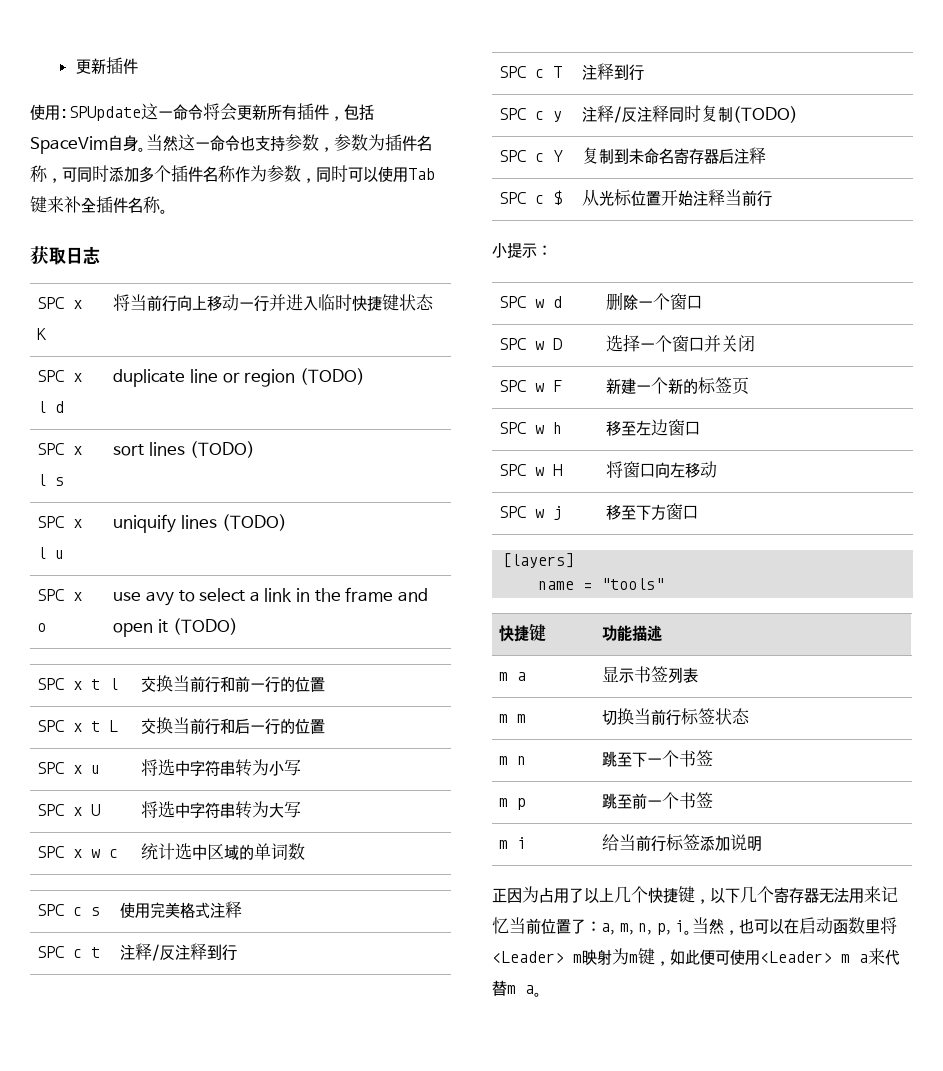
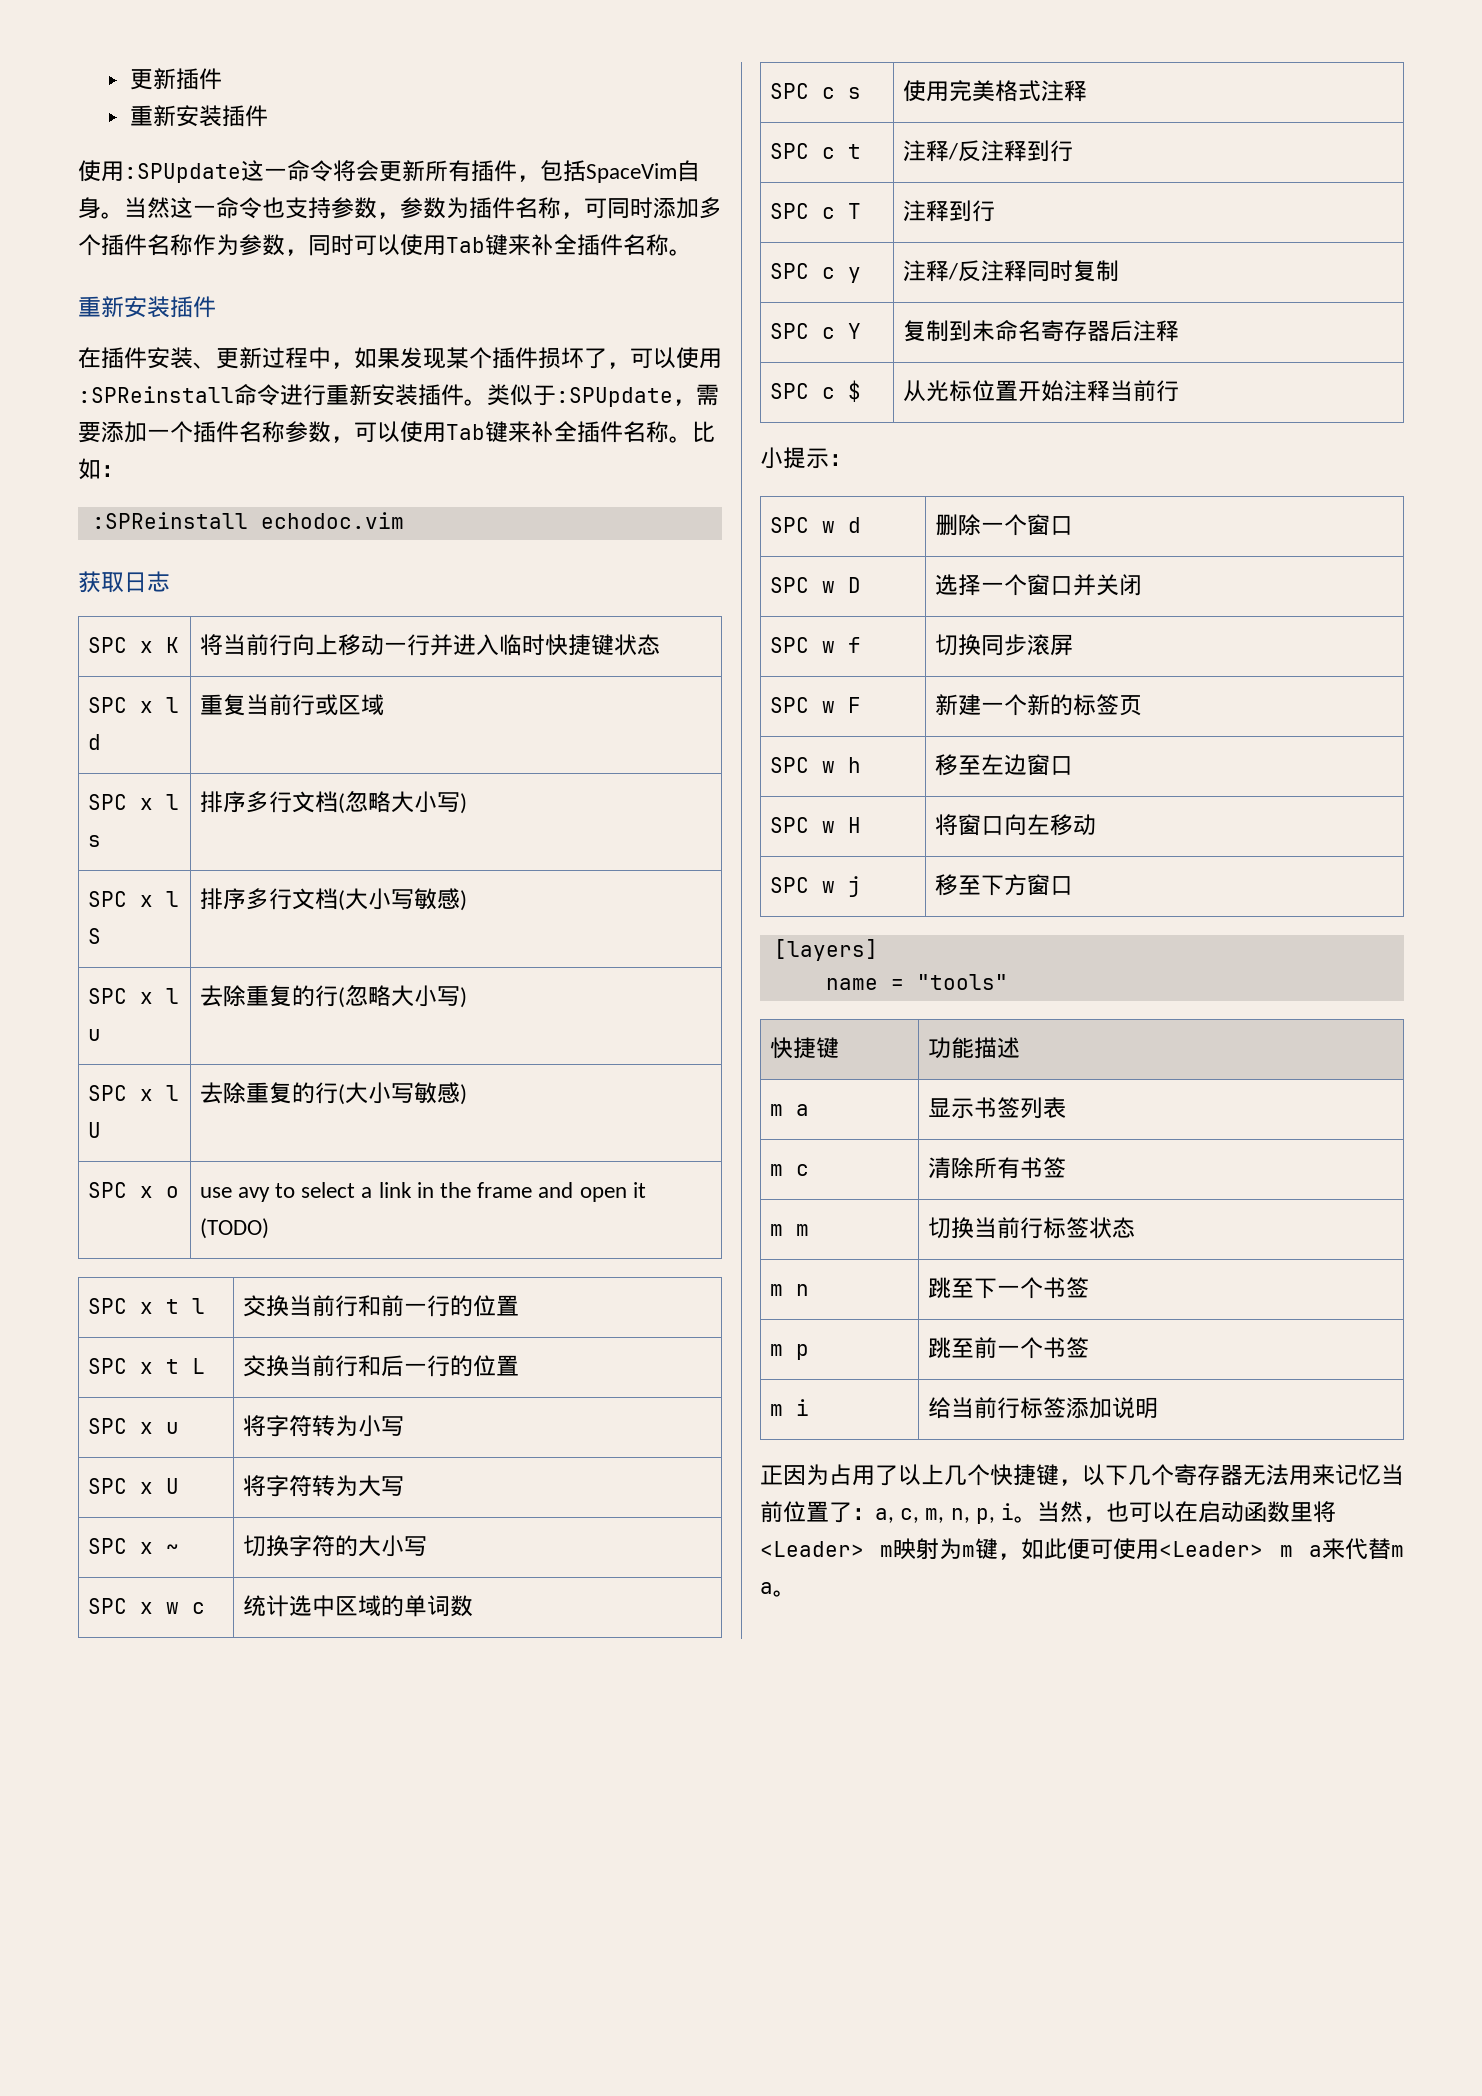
  更新插件
+ 重新安装插件
  当然这一命令也支持参数，参数为插件名称，可同时添加多个插件名称作为参数，同时可以使用Tab键来补全插件名称。
+ 重新安装插件
+ 在插件安装、更新过程中，如果发现某个插件损坏了，可以使用:SPReinstall命令进行重新安装插件。类似于:SPUpdate，需要添加一个插件名称参数，可以使用Tab键来补全插件名称。比如：
+ :SPReinstall echodoc.vim
- SPC x l d | duplicate line or region (TODO)
+ SPC x l d | 重复当前行或区域
- SPC x l s | sort lines (TODO)
- SPC x l u | uniquify lines (TODO)
+ SPC x l s | 排序多行文档(忽略大小写)
+ SPC x l S | 排序多行文档(大小写敏感)
+ SPC x l u | 去除重复的行(忽略大小写)
+ SPC x l U | 去除重复的行(大小写敏感)
- SPC x u | 将选中字符串转为小写
+ SPC x u | 将字符转为小写
- SPC x U | 将选中字符串转为大写
+ SPC x U | 将字符转为大写
+ SPC x ~ | 切换字符的大小写
- SPC c y | 注释/反注释同时复制(TODO)
+ SPC c y | 注释/反注释同时复制
+ SPC w f | 切换同步滚屏
+ m c | 清除所有书签
- 正因为占用了以上几个快捷键，以下几个寄存器无法用来记忆当前位置了：a, m, n, p, i。
+ 正因为占用了以上几个快捷键，以下几个寄存器无法用来记忆当前位置了：a, c, m, n, p, i。

